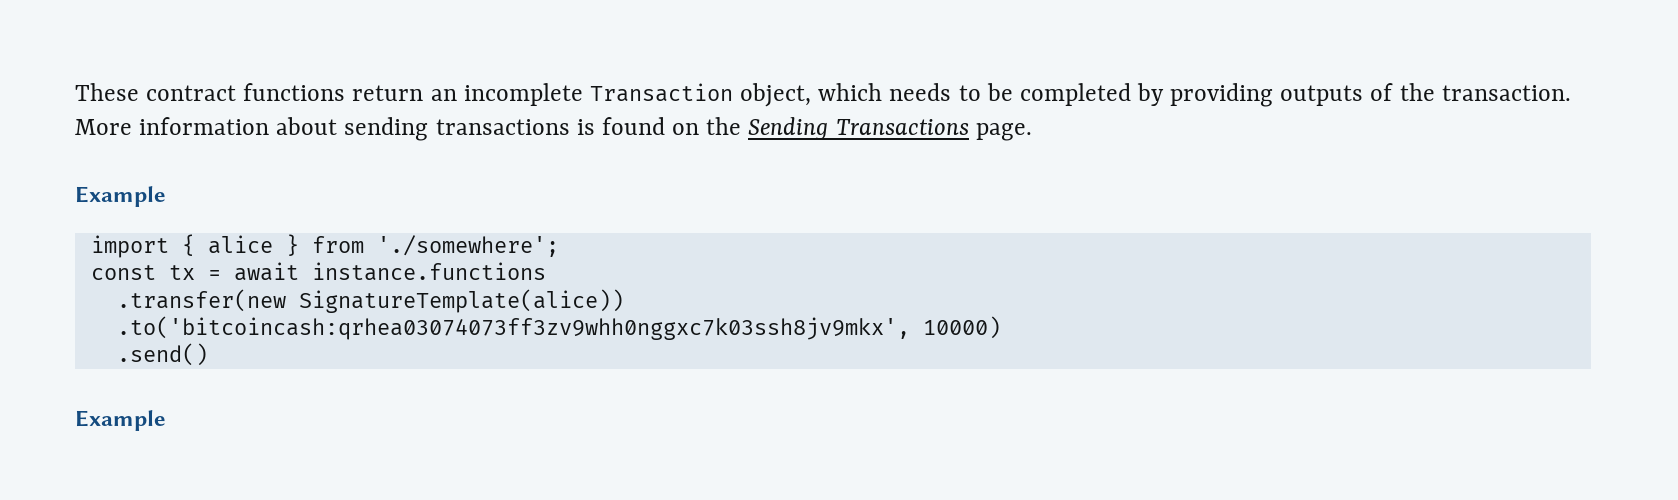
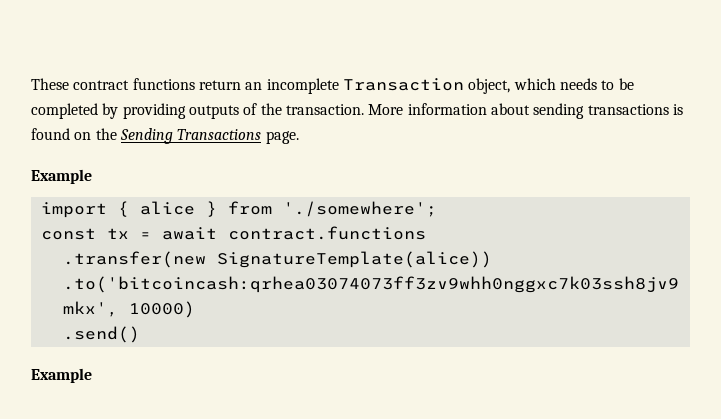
- const tx = await instance.functions
+ const tx = await contract.functions

